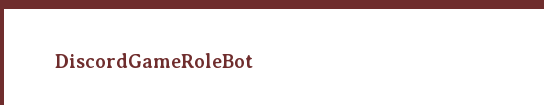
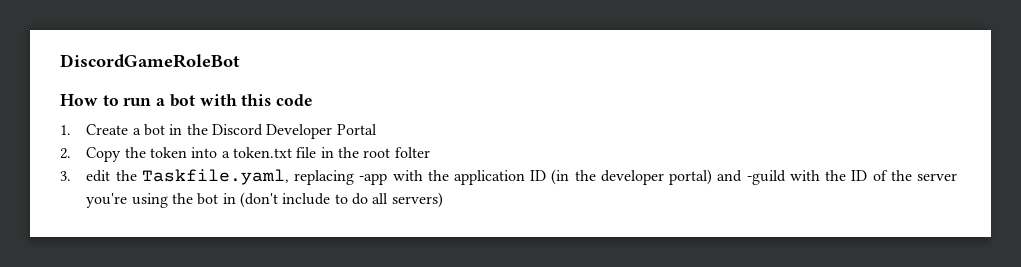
+ How to run a bot with this code
+ 1. Create a bot in the Discord Developer Portal
+ 2. Copy the token into a token.txt file in the root folter
+ 3. edit the Taskfile.yaml, replacing -app with the application ID (in the developer portal) and -guild with the ID of the server you're using the bot in (don't include to do all servers)

